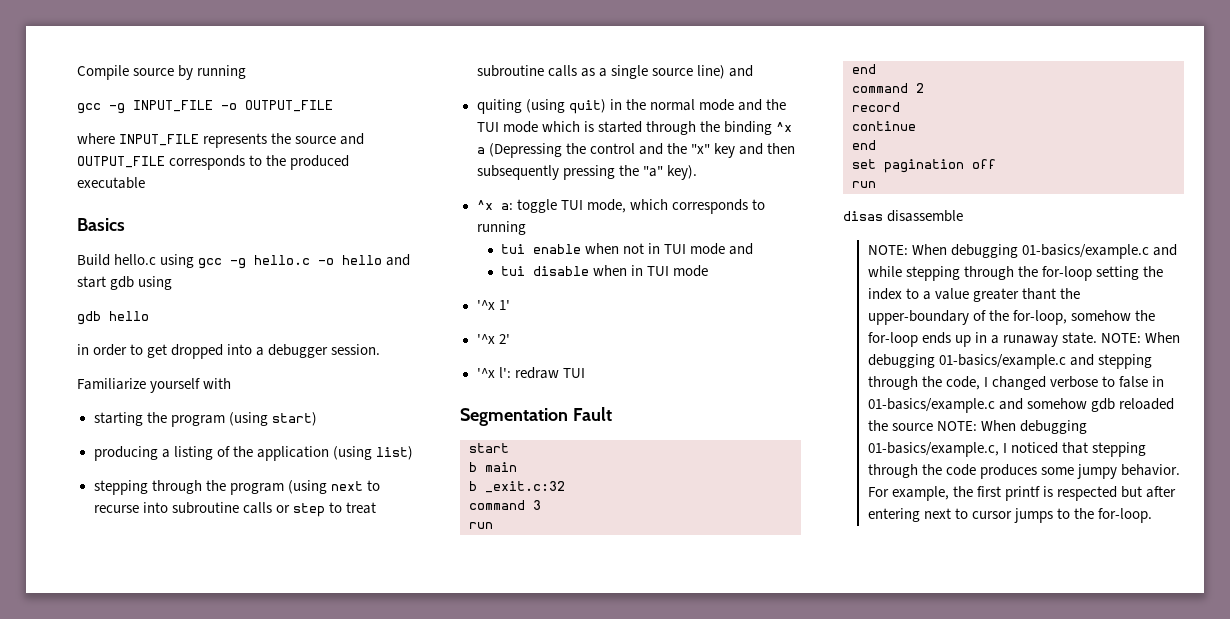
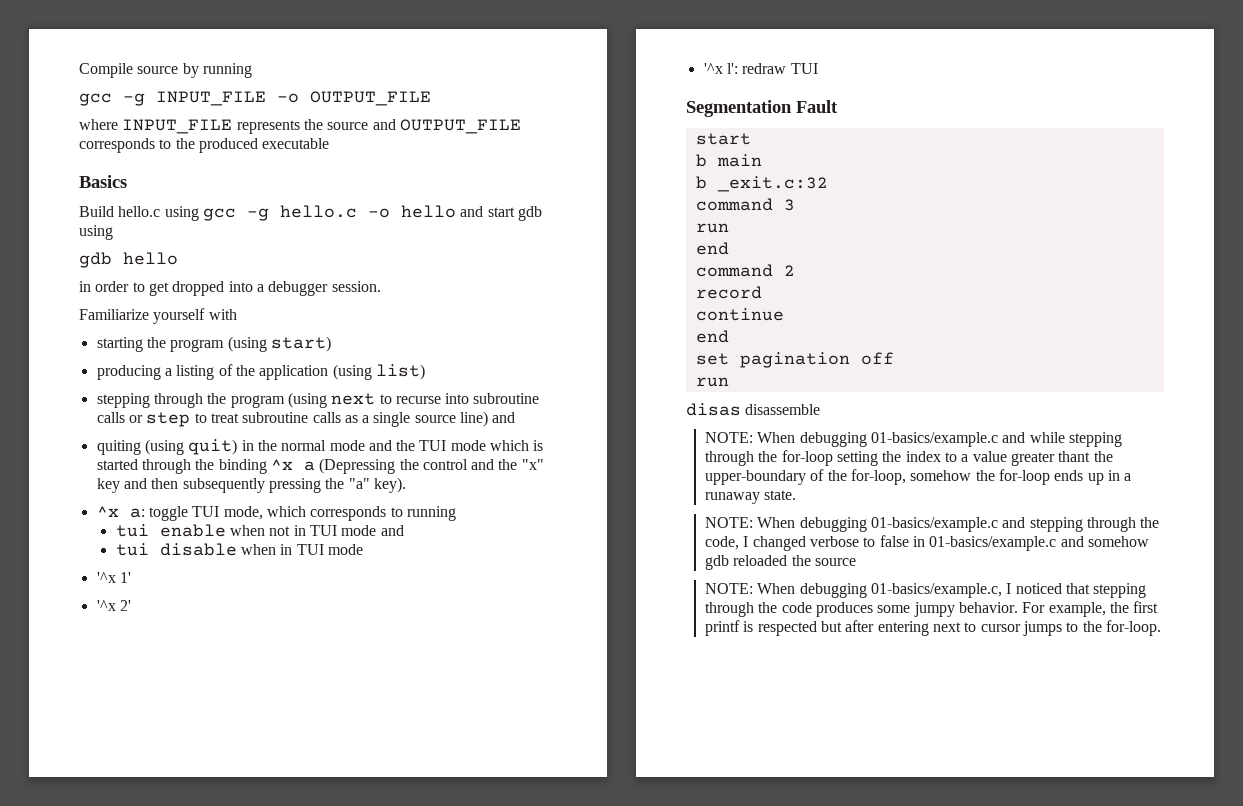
- When debugging 01-basics/example.c and while stepping through the for-loop setting the index to a value greater thant the upper-boundary of the for-loop, somehow the for-loop ends up in a runaway state. NOTE:
+ When debugging 01-basics/example.c and while stepping through the for-loop setting the index to a value greater thant the upper-boundary of the for-loop, somehow the for-loop ends up in a runaway state.
+ NOTE:
- When debugging 01-basics/example.c and stepping through the code, I changed verbose to false in 01-basics/example.c and somehow gdb reloaded the source NOTE:
+ When debugging 01-basics/example.c and stepping through the code, I changed verbose to false in 01-basics/example.c and somehow gdb reloaded the source
+ NOTE:

